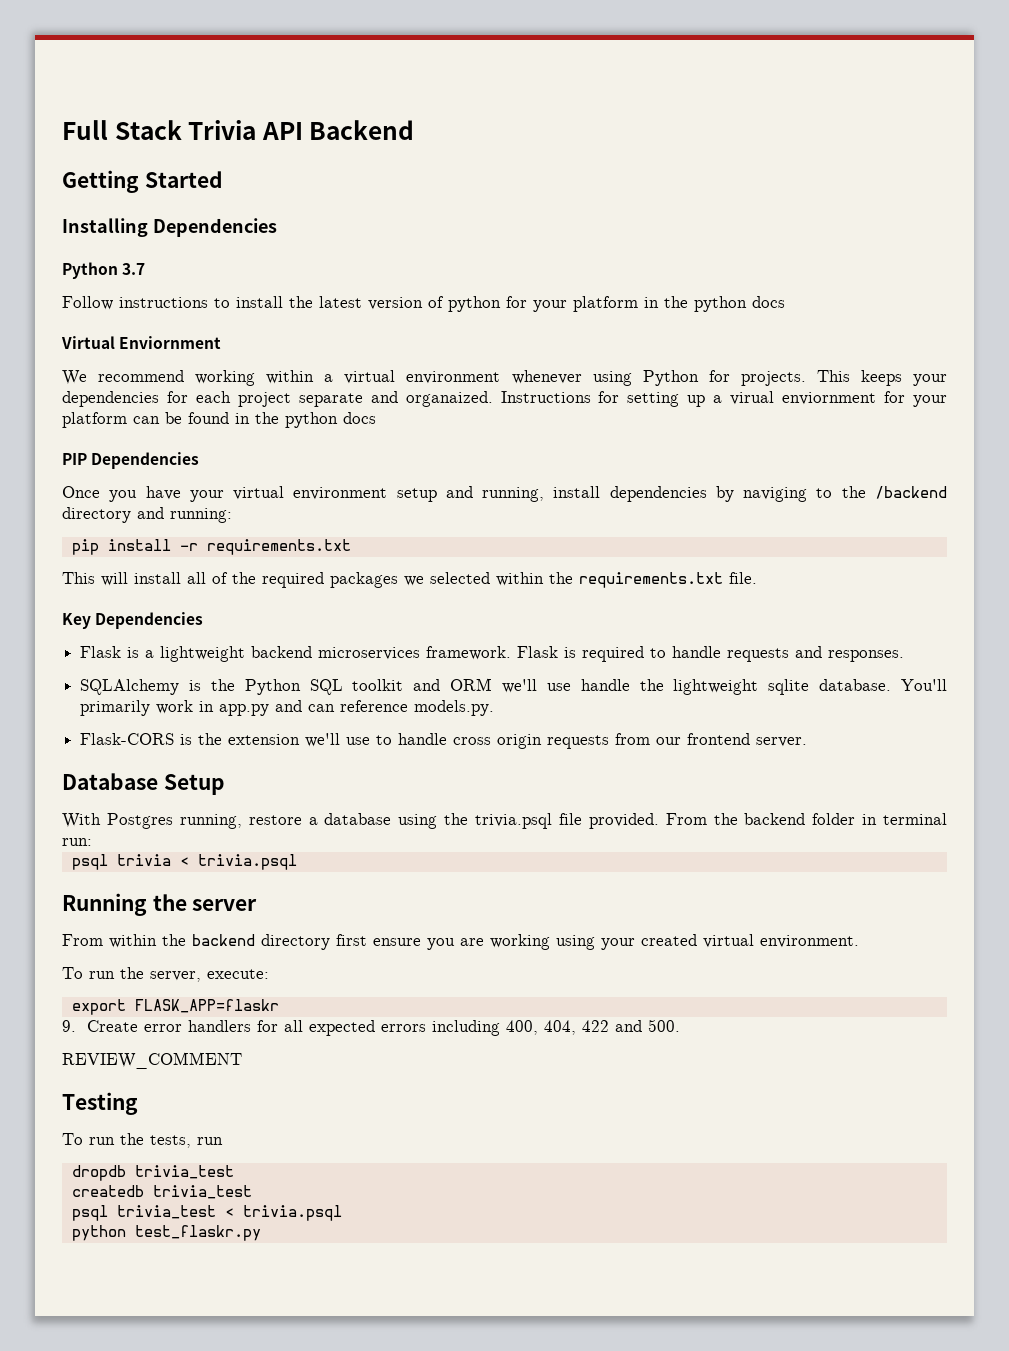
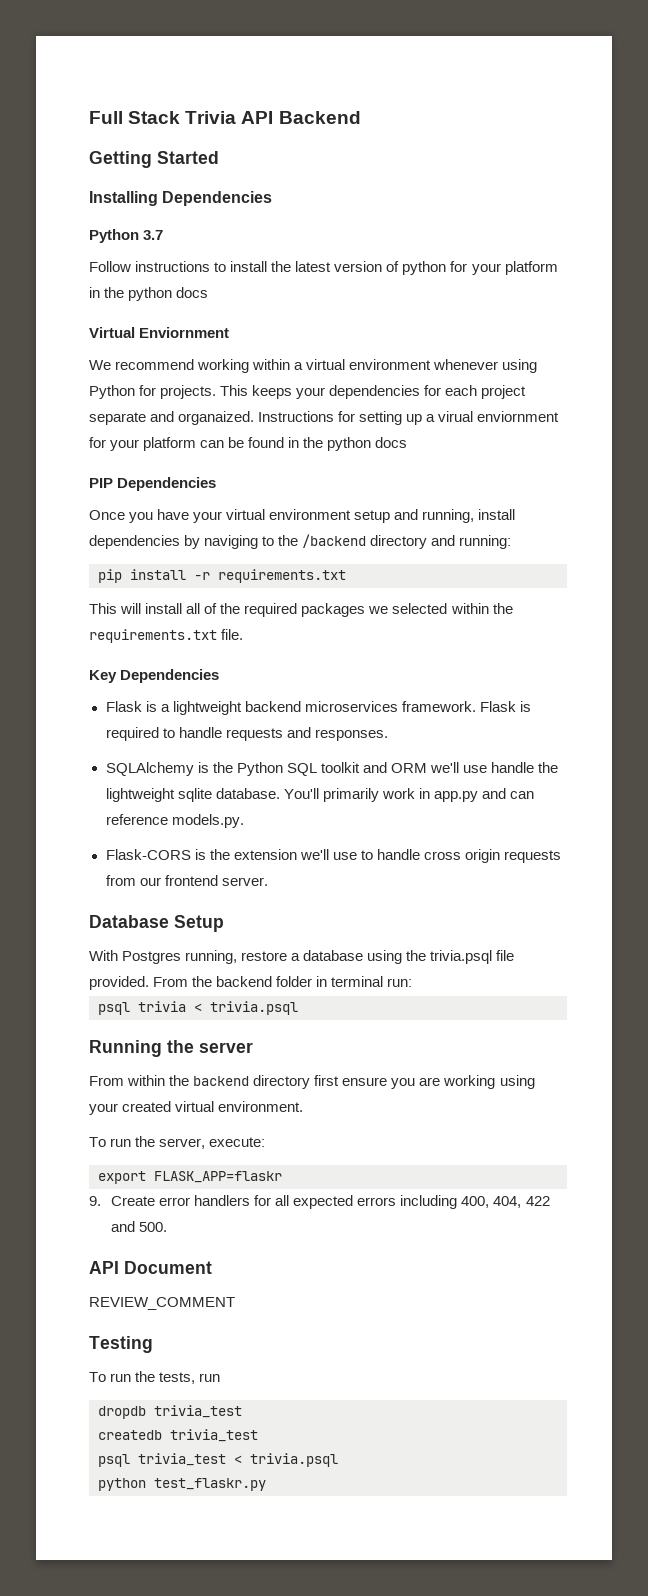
+ API Document

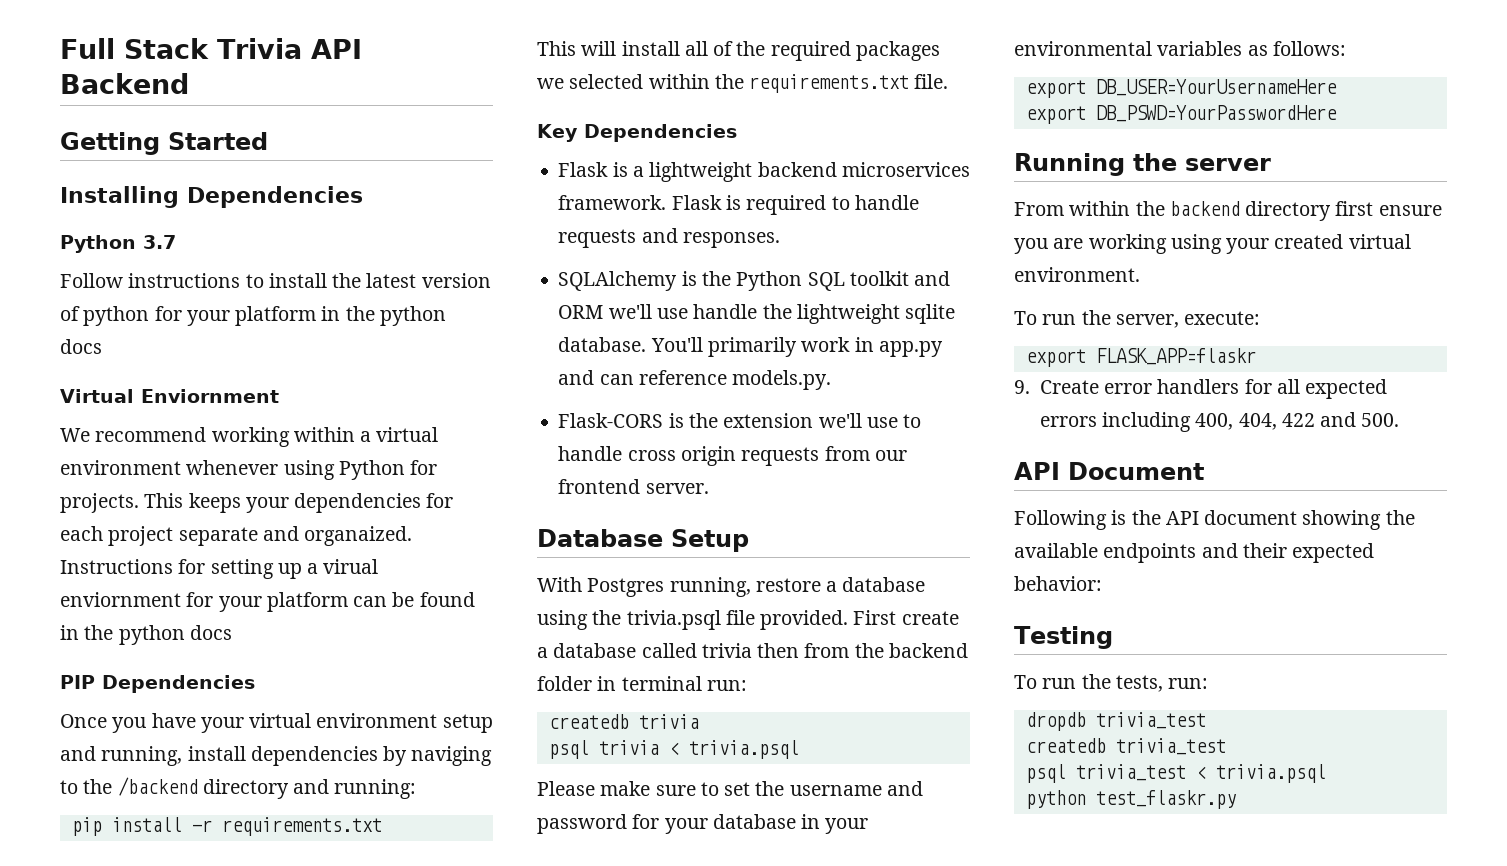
- From the backend folder in terminal run:
+ First create a database called trivia then from the backend folder in terminal run:
+ createdb trivia
+ Please make sure to set the username and password for your database in your environmental variables as follows:
+ export DB_USER=YourUsernameHere
+ export DB_PSWD=YourPasswordHere
- REVIEW_COMMENT
+ Following is the API document showing the available endpoints and their expected behavior:
- To run the tests, run
+ To run the tests, run:

